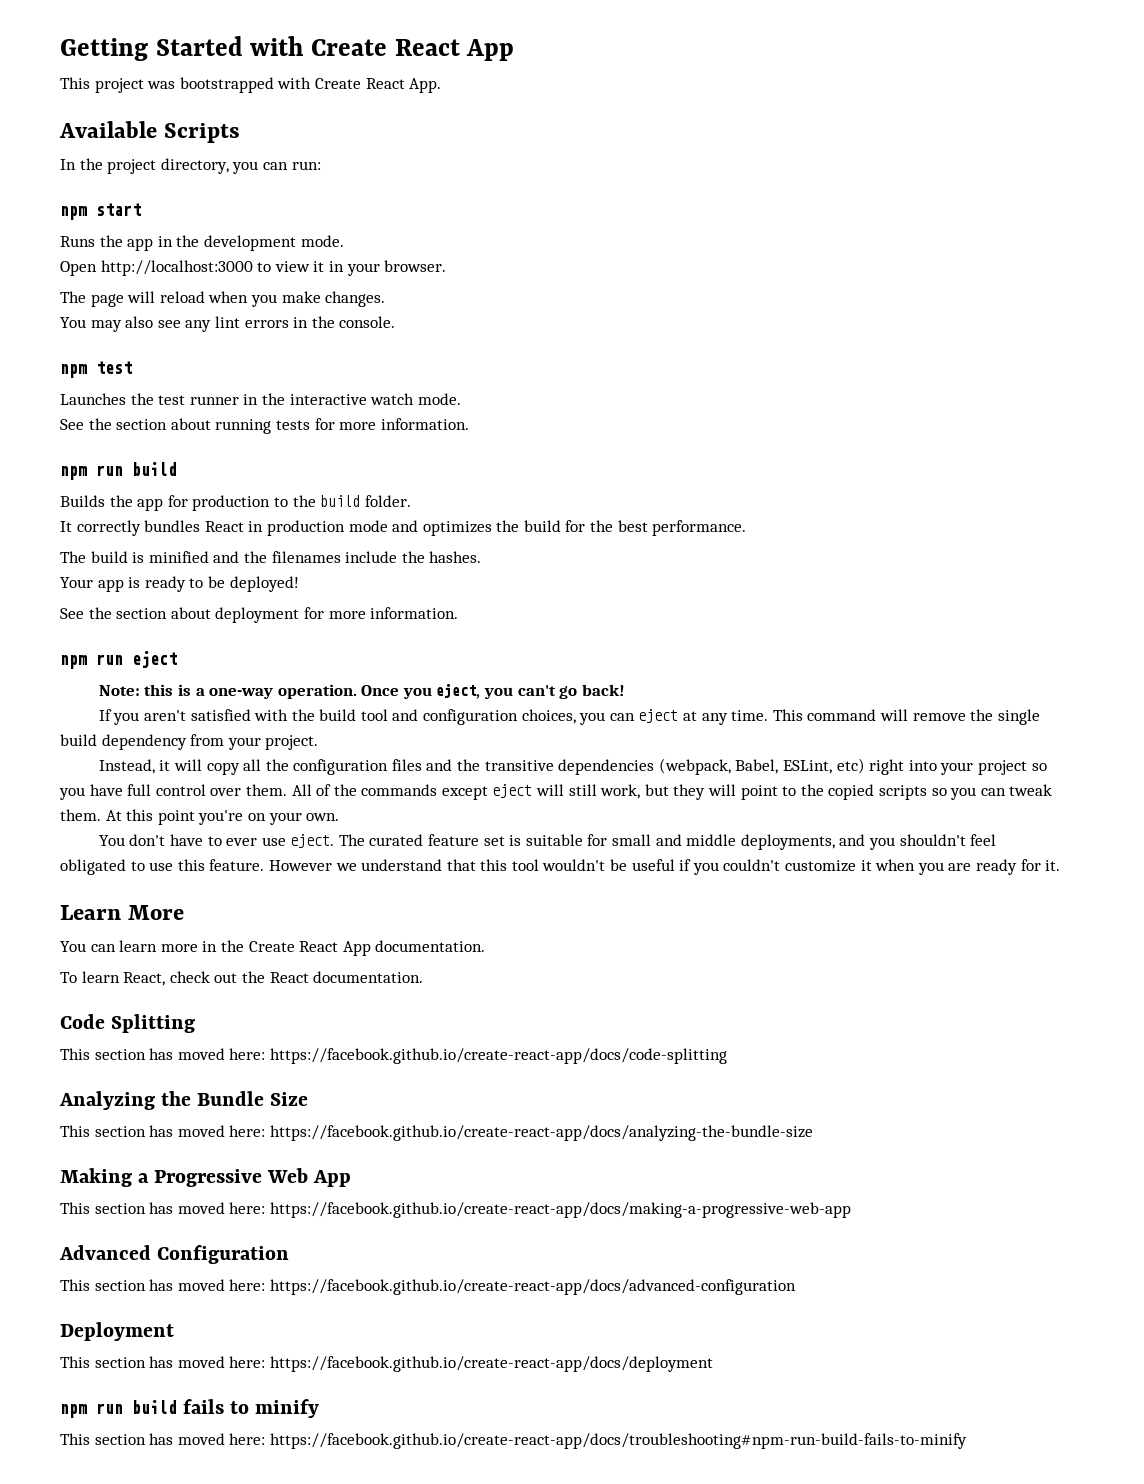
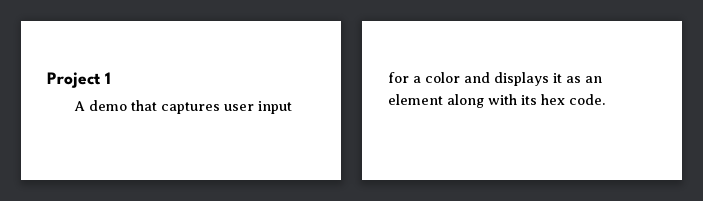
- Getting Started with Create React App
- This project was bootstrapped with Create React App.
- Available Scripts
- In the project directory, you can run:
- npm start
- Runs the app in the development mode.
- Open http://localhost:3000 to view it in your browser.
- The page will reload when you make changes.
- You may also see any lint errors in the console.
- npm test
- Launches the test runner in the interactive watch mode.
- See the section about running tests for more information.
- npm run build
- Builds the app for production to the build folder.
- It correctly bundles React in production mode and optimizes the build for the best performance.
- The build is minified and the filenames include the hashes.
- Your app is ready to be deployed!
- See the section about deployment for more information.
- npm run eject
- Note: this is a one-way operation. Once you eject, you can't go back!
- If you aren't satisfied with the build tool and configuration choices, you can eject at any time. This command will remove the single build dependency from your project.
- Instead, it will copy all the configuration files and the transitive dependencies (webpack, Babel, ESLint, etc) right into your project so you have full control over them. All of the commands except eject will still work, but they will point to the copied scripts so you can tweak them. At this point you're on your own.
- You don't have to ever use eject. The curated feature set is suitable for small and middle deployments, and you shouldn't feel obligated to use this feature. However we understand that this tool wouldn't be useful if you couldn't customize it when you are ready for it.
- Learn More
- You can learn more in the Create React App documentation.
- To learn React, check out the React documentation.
- Code Splitting
- This section has moved here: https://facebook.github.io/create-react-app/docs/code-splitting
- Analyzing the Bundle Size
- This section has moved here: https://facebook.github.io/create-react-app/docs/analyzing-the-bundle-size
- Making a Progressive Web App
- This section has moved here: https://facebook.github.io/create-react-app/docs/making-a-progressive-web-app
- Advanced Configuration
- This section has moved here: https://facebook.github.io/create-react-app/docs/advanced-configuration
- Deployment
- This section has moved here: https://facebook.github.io/create-react-app/docs/deployment
- npm run build fails to minify
- This section has moved here: https://facebook.github.io/create-react-app/docs/troubleshooting#npm-run-build-fails-to-minify
+ Project 1
+ A demo that captures user input for a color and displays it as an element along with its hex code.

